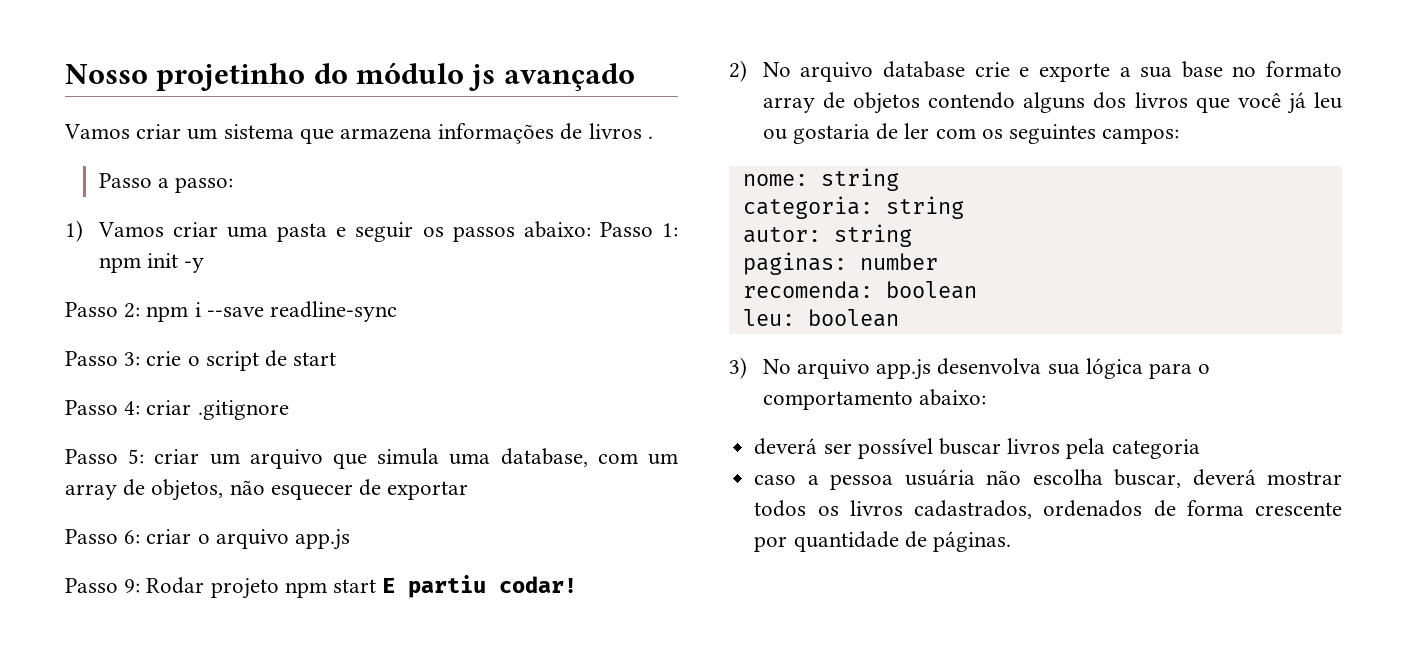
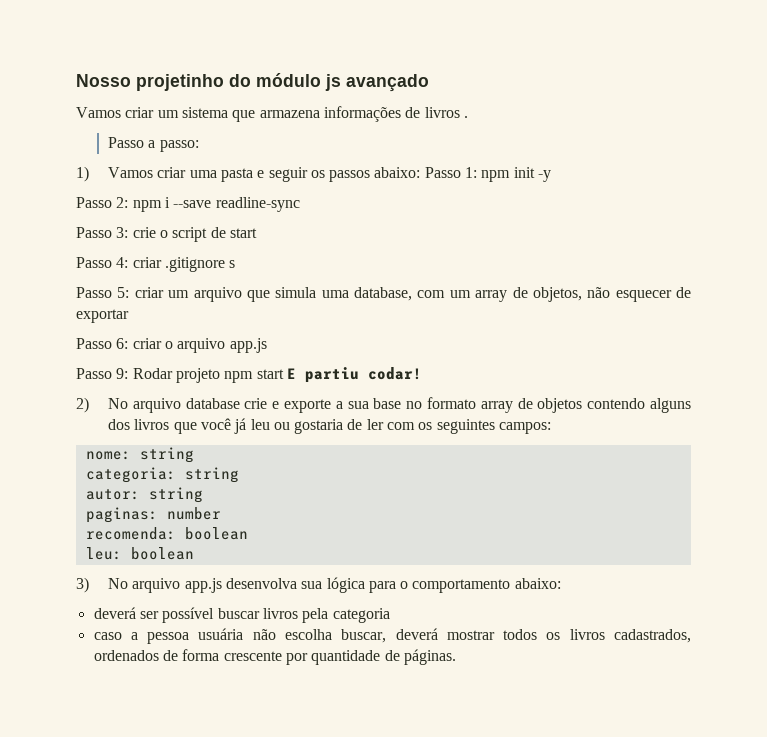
- Passo 4: criar .gitignore
+ Passo 4: criar .gitignore s

